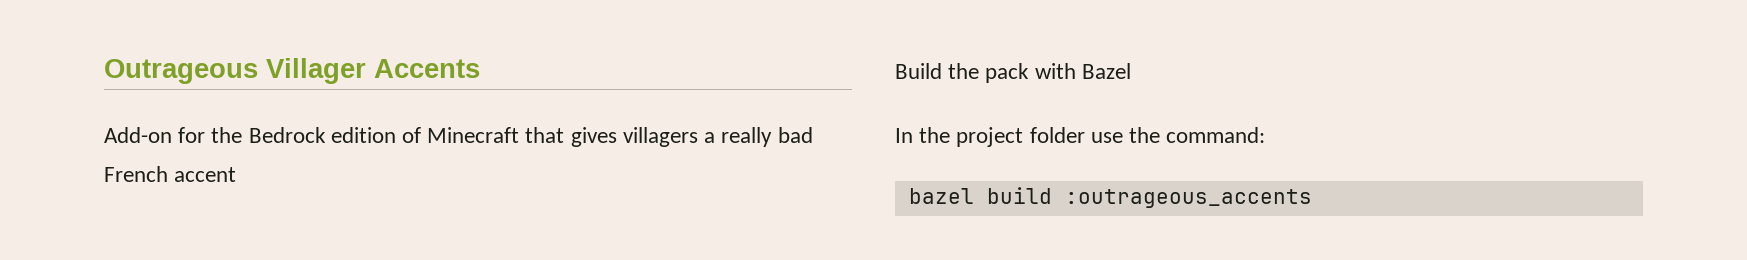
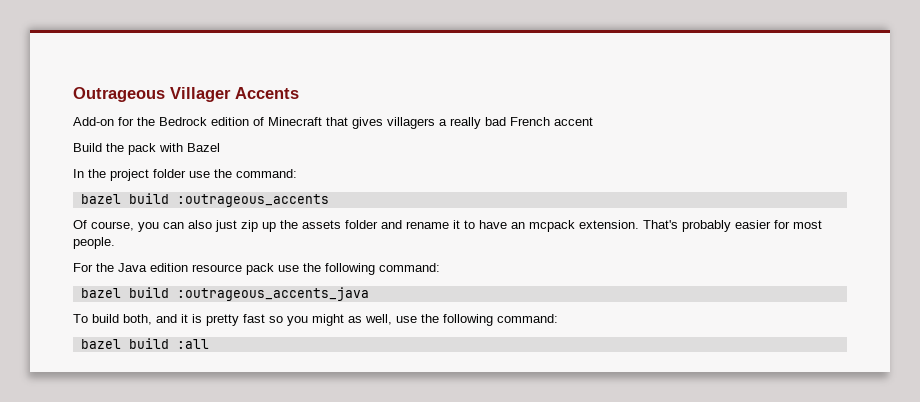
+ Of course, you can also just zip up the assets folder and rename it to have an mcpack extension. That's probably easier for most people.
+ For the Java edition resource pack use the following command:
+ bazel build :outrageous_accents_java
+ To build both, and it is pretty fast so you might as well, use the following command:
+ bazel build :all

